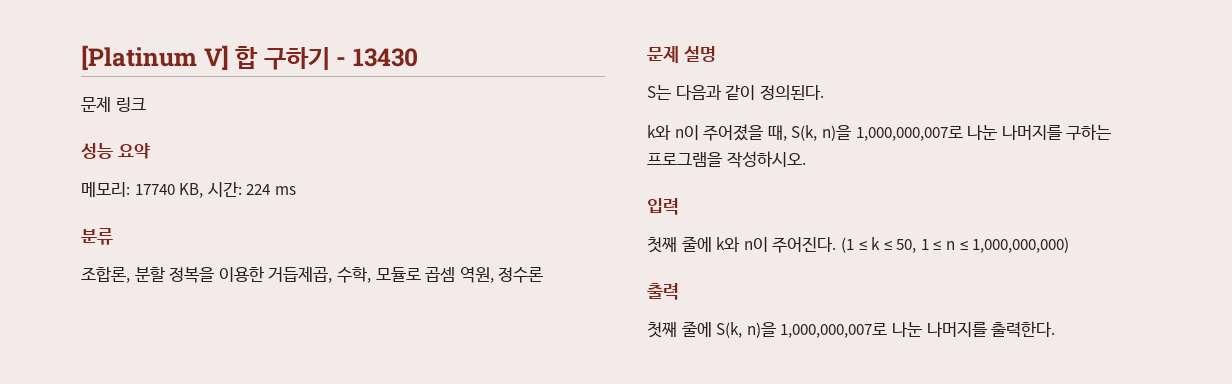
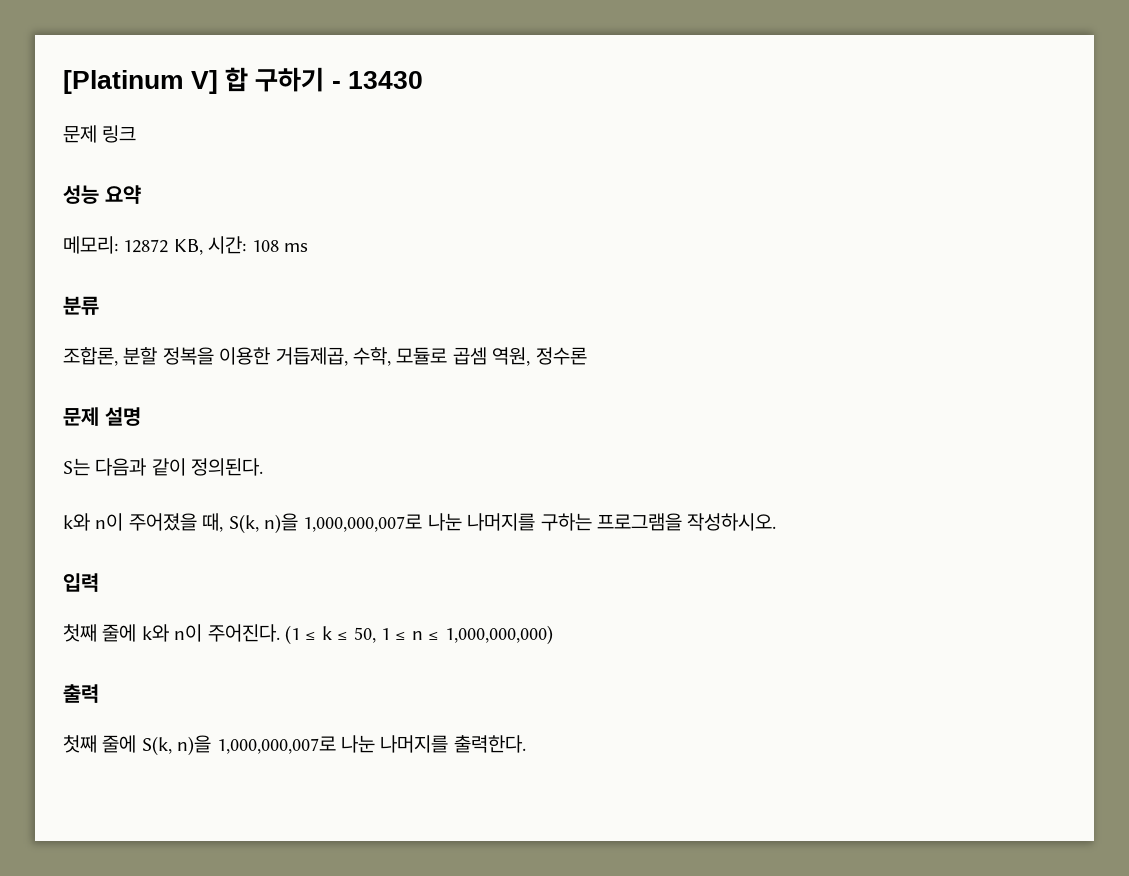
- 메모리: 17740 KB, 시간: 224 ms
+ 메모리: 12872 KB, 시간: 108 ms

